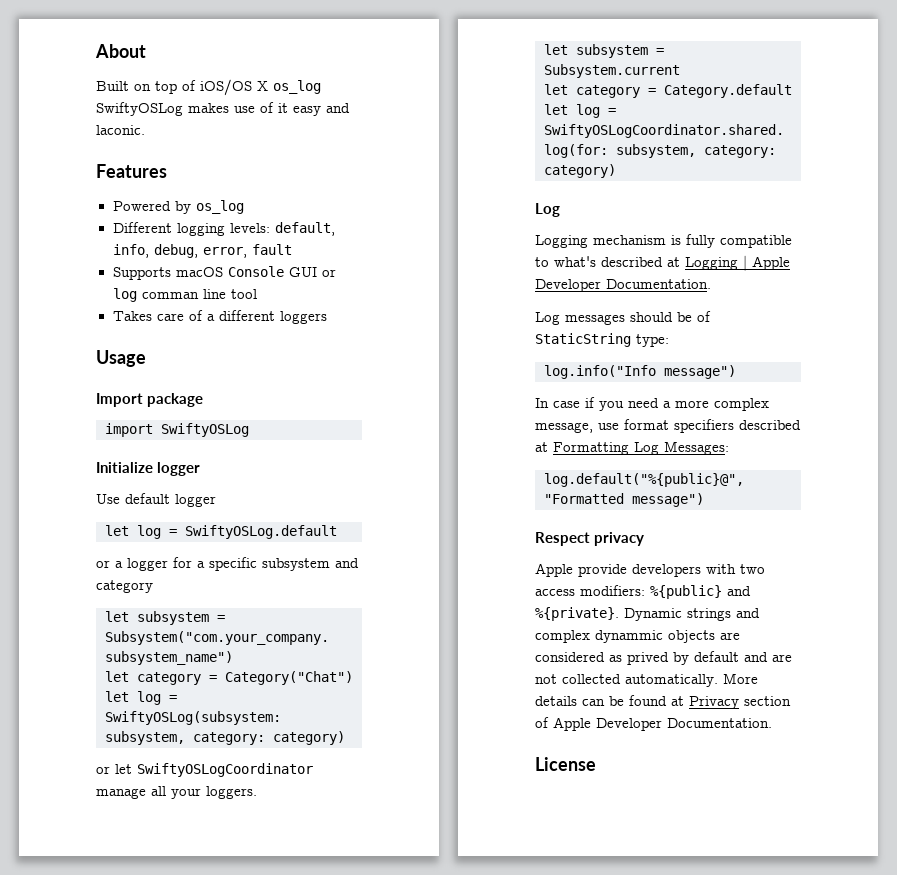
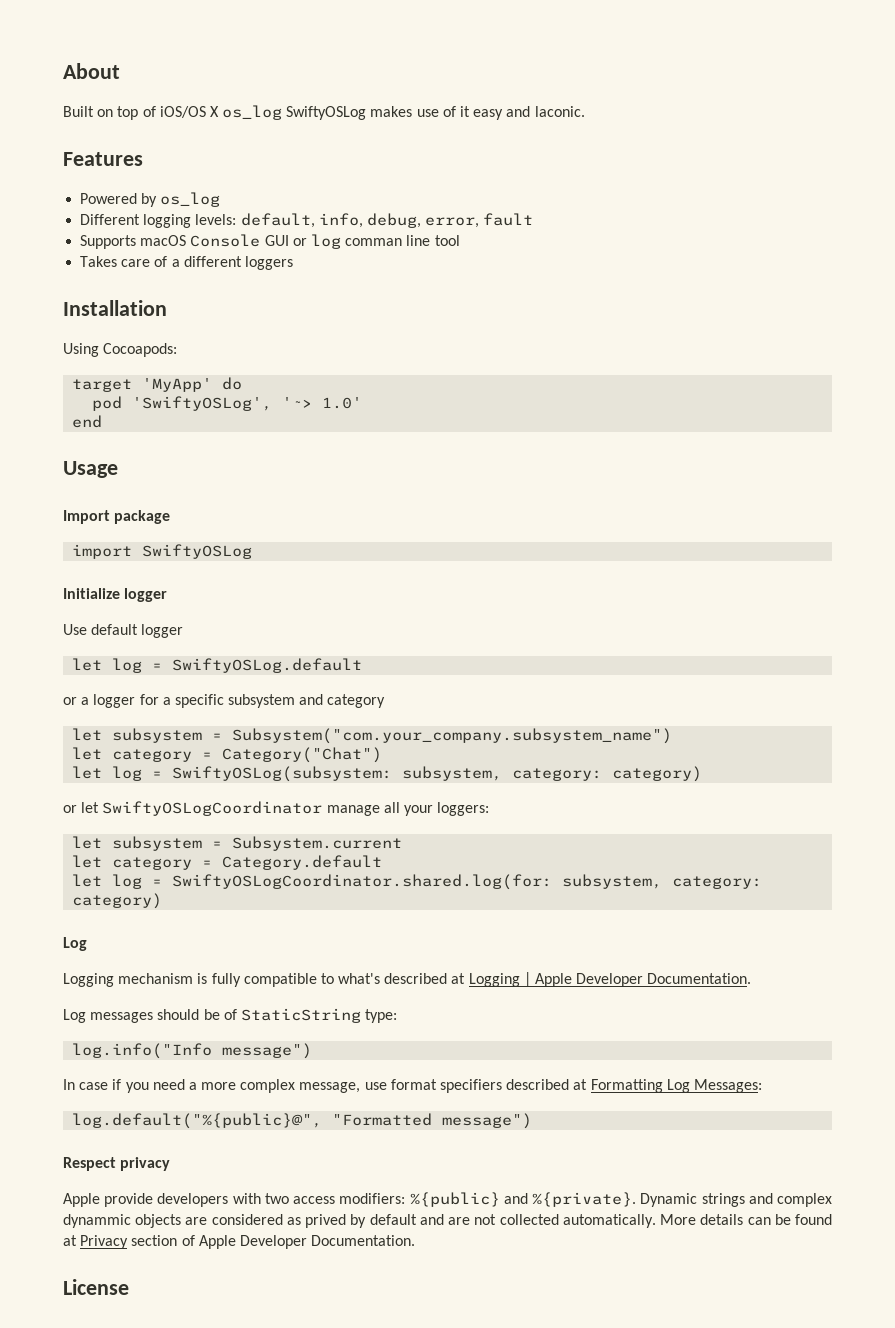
+ Installation
+ Using Cocoapods:
+ target 'MyApp' do
+ pod 'SwiftyOSLog', '~> 1.0'
+ end
- or let SwiftyOSLogCoordinator manage all your loggers.
+ or let SwiftyOSLogCoordinator manage all your loggers:

